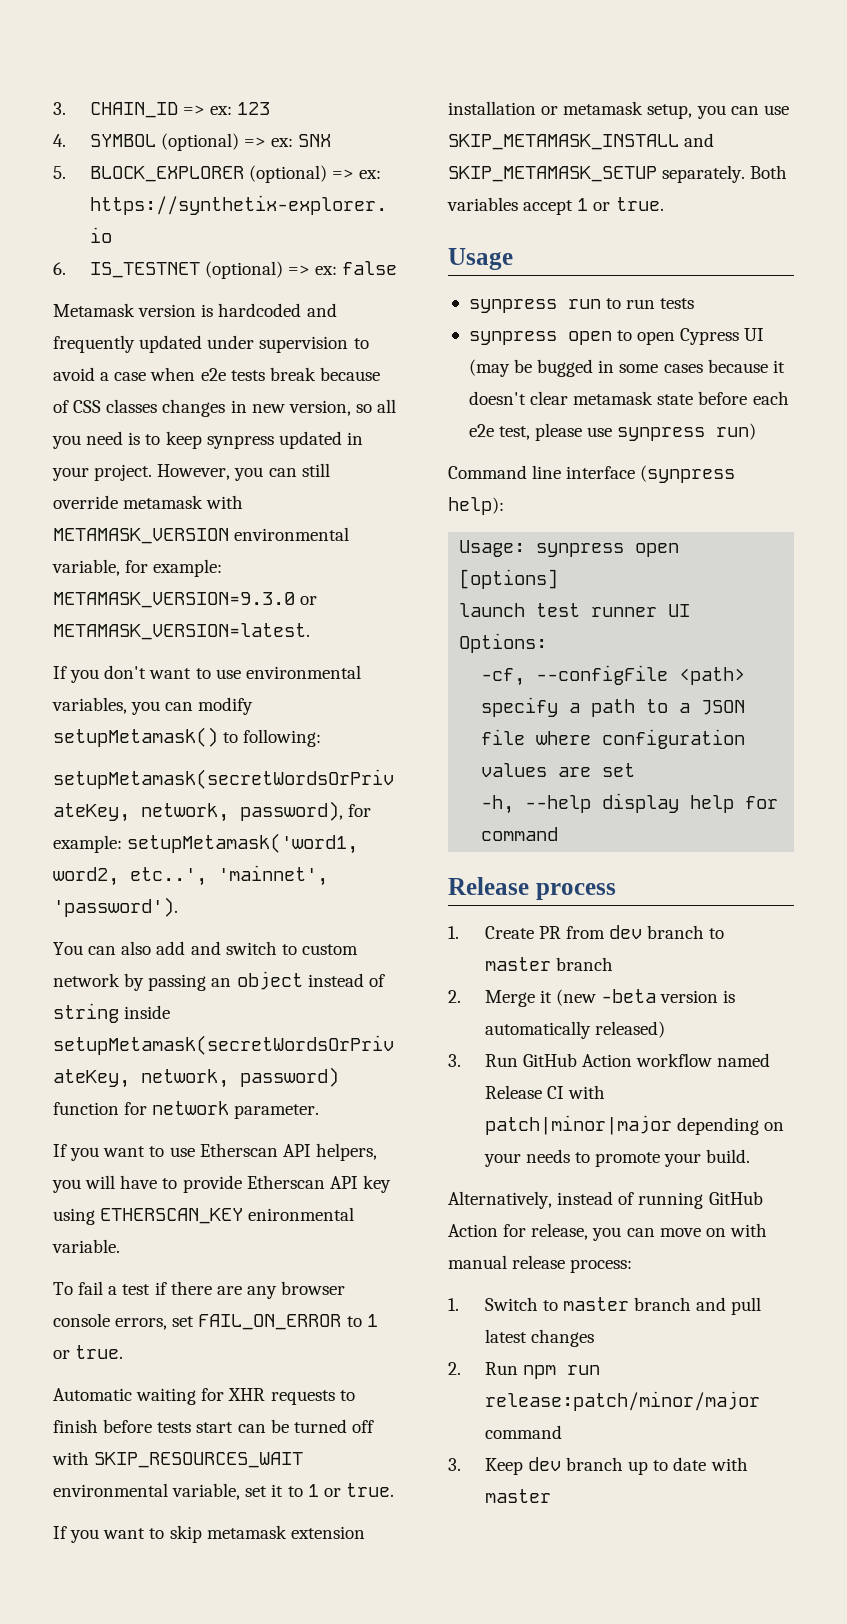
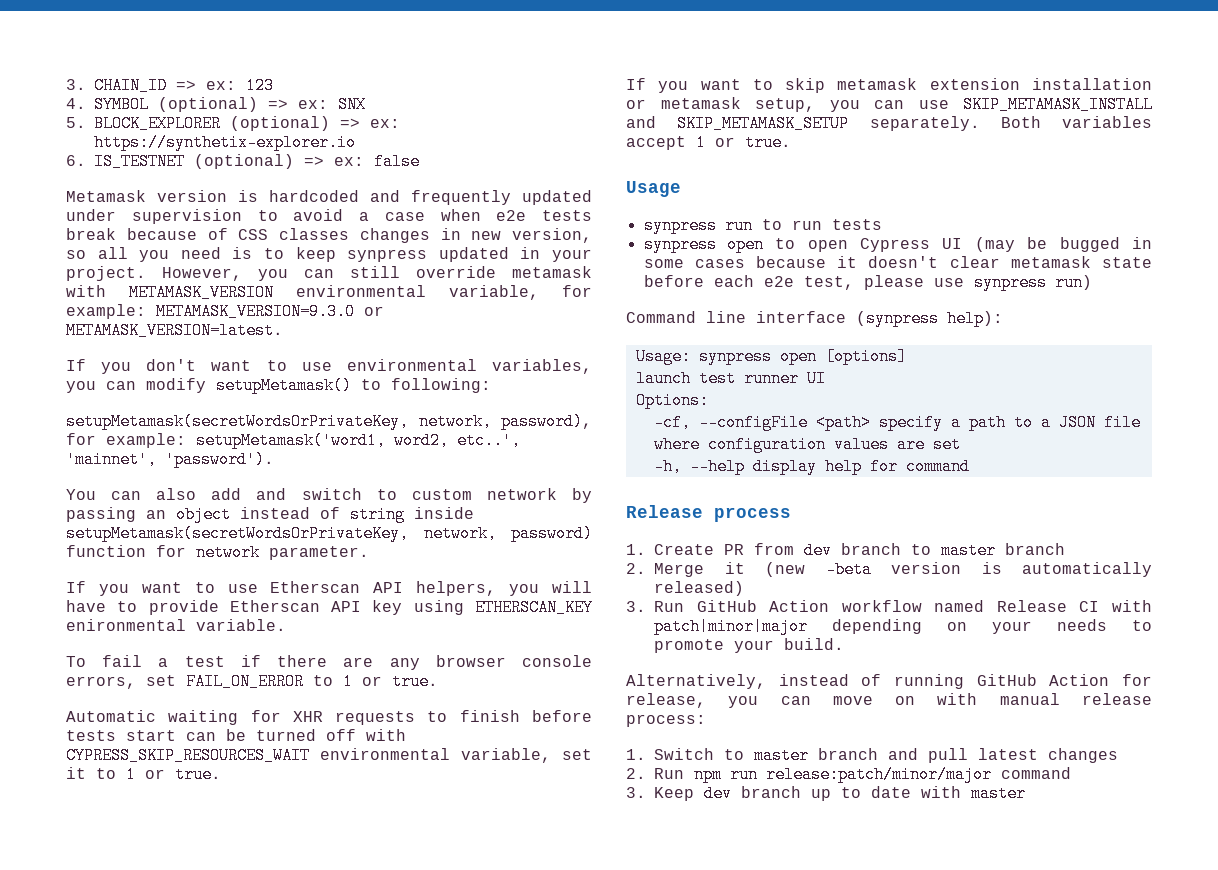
- Automatic waiting for XHR requests to finish before tests start can be turned off with SKIP_RESOURCES_WAIT environmental variable, set it to 1 or true.
+ Automatic waiting for XHR requests to finish before tests start can be turned off with CYPRESS_SKIP_RESOURCES_WAIT environmental variable, set it to 1 or true.

